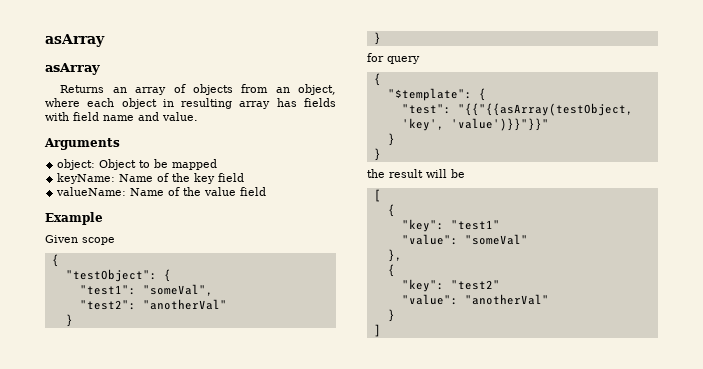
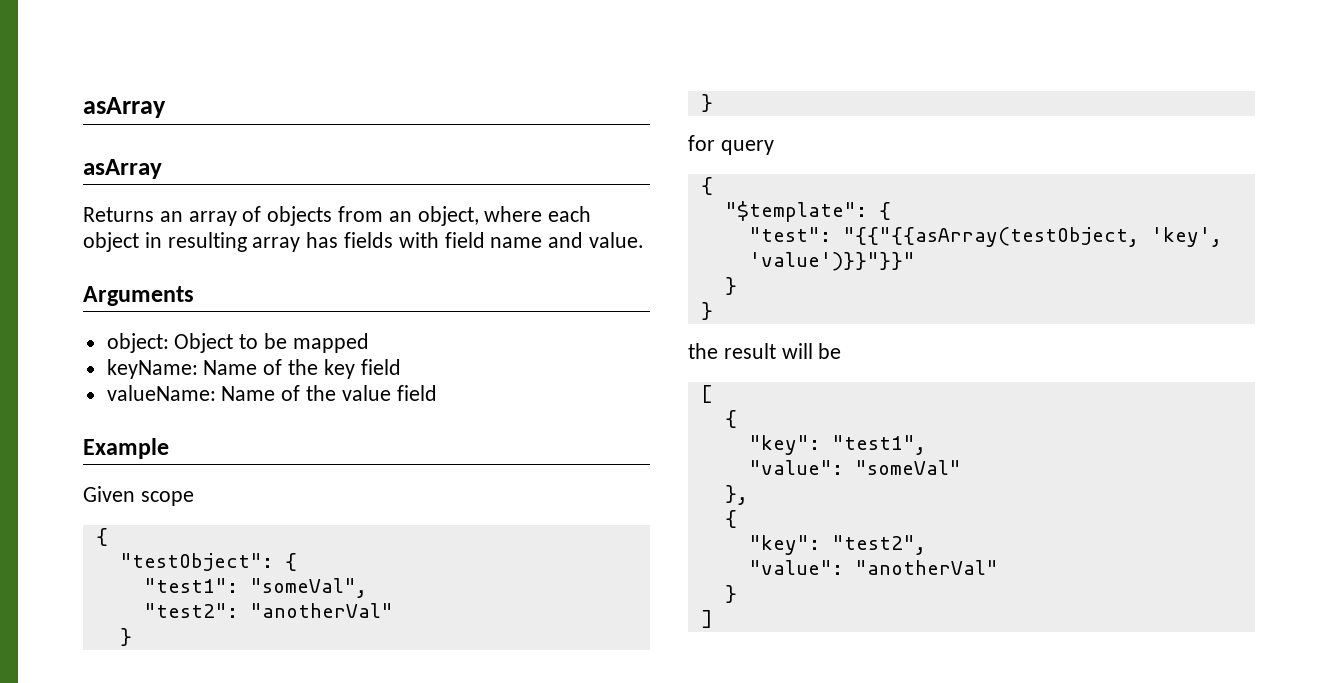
- "key": "test1"
+ "key": "test1",
- "key": "test2"
+ "key": "test2",

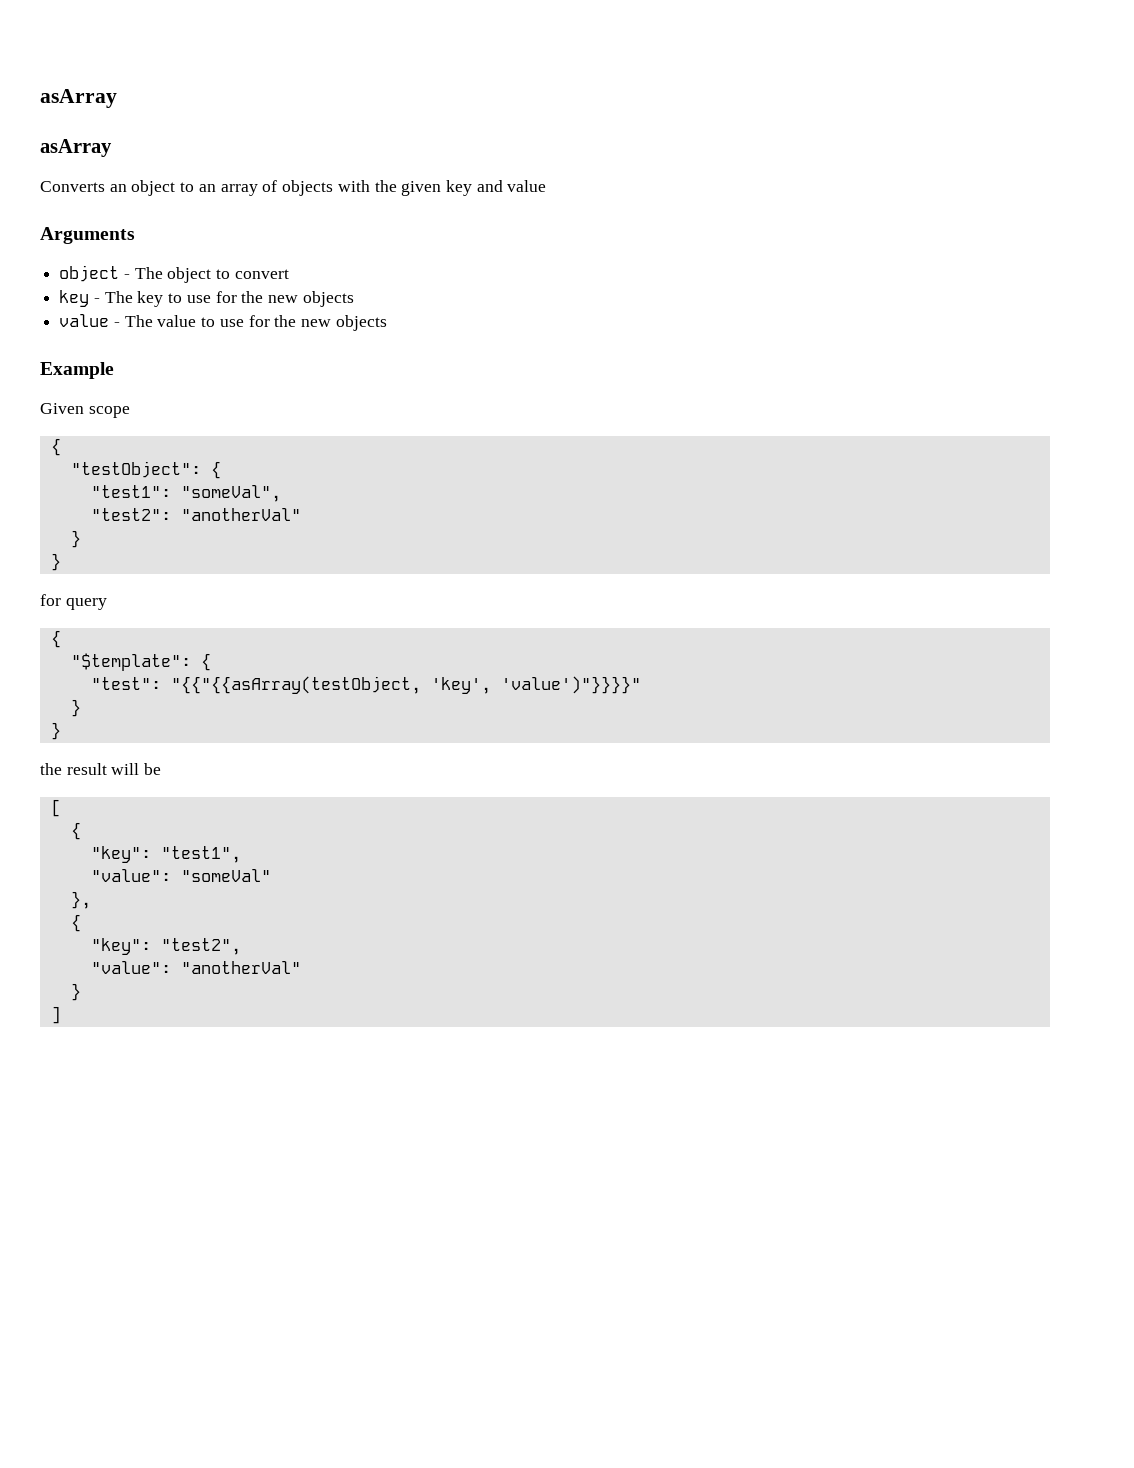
- Returns an array of objects from an object, where each object in resulting array has fields with field name and value.
+ Converts an object to an array of objects with the given key and value
  Arguments
- object: Object to be mapped
- keyName: Name of the key field
- valueName: Name of the value field
+ object - The object to convert
+ key - The key to use for the new objects
+ value - The value to use for the new objects
- "test": "{{"{{asArray(testObject, 'key', 'value')}}"}}"
+ "test": "{{"{{asArray(testObject, 'key', 'value')"}}}}"

